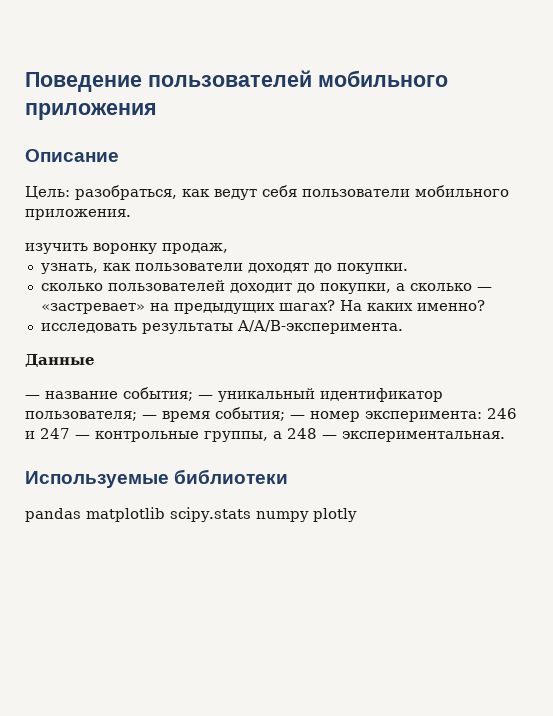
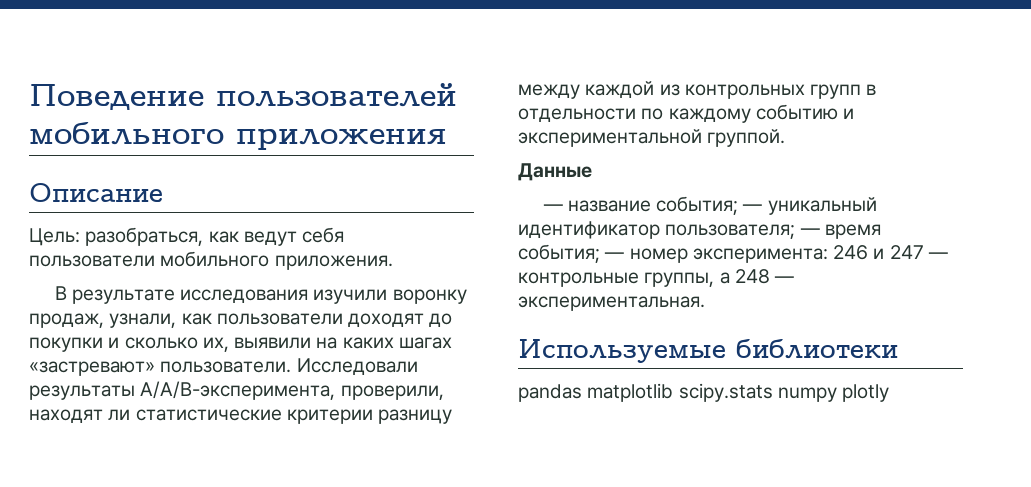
- изучить воронку продаж,
- узнать, как пользователи доходят до покупки.
- сколько пользователей доходит до покупки, а сколько — «застревает» на предыдущих шагах? На каких именно?
- исследовать результаты A/A/B-эксперимента.
+ В результате исследования изучили воронку продаж, узнали, как пользователи доходят до покупки и сколько их, выявили на каких шагах «застревают» пользователи. Исследовали результаты A/A/B-эксперимента, проверили, находят ли статистические критерии разницу между каждой из контрольных групп в отдельности по каждому событию и экспериментальной группой.

